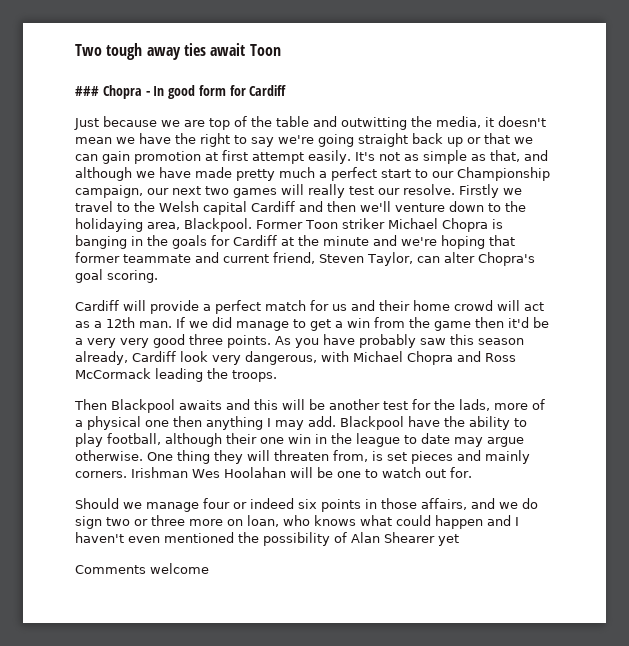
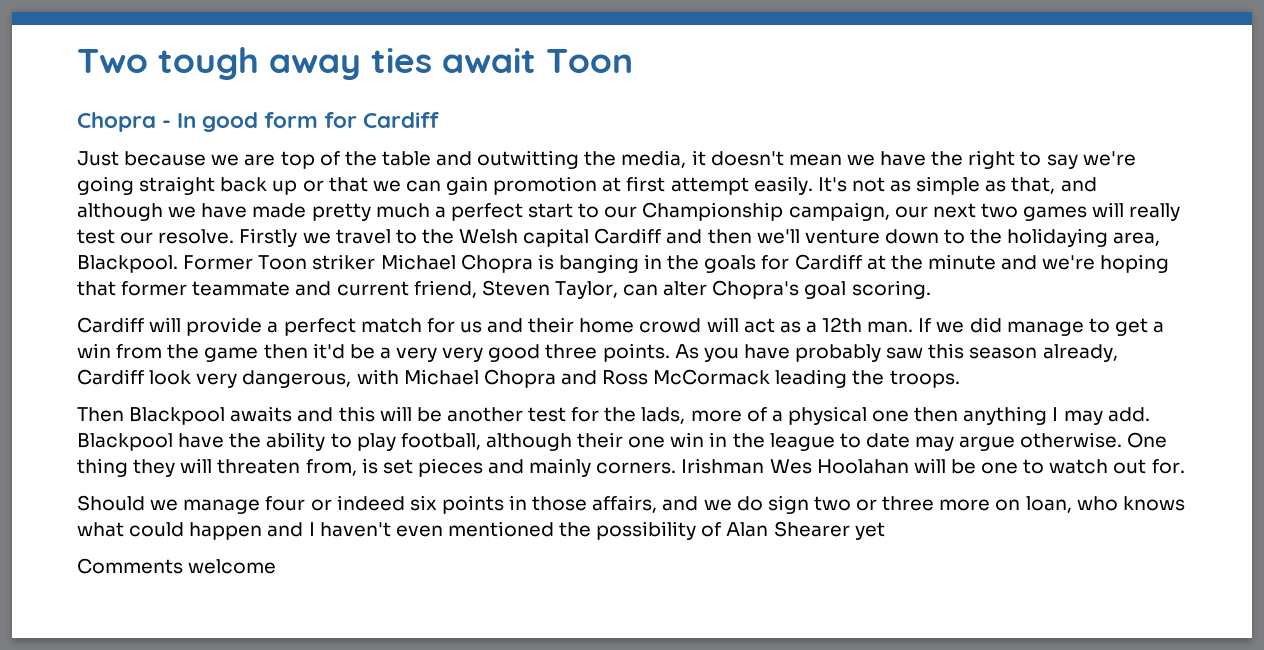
- ### Chopra - In good form for Cardiff
+ Chopra - In good form for Cardiff

